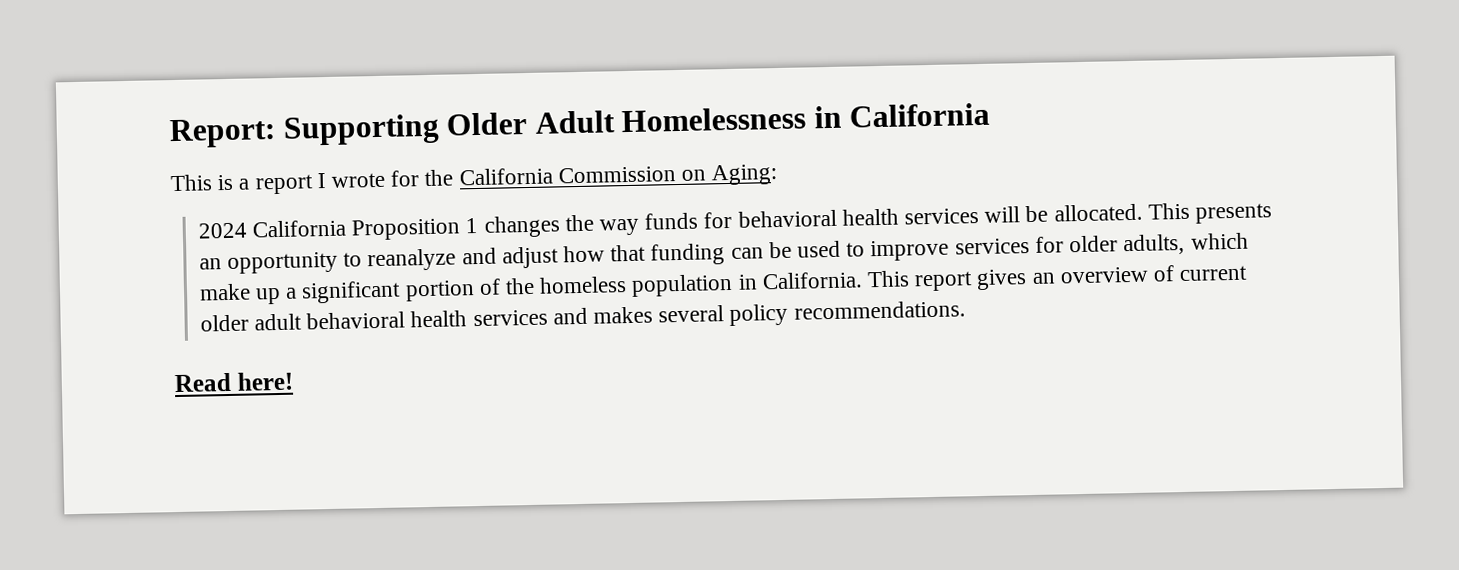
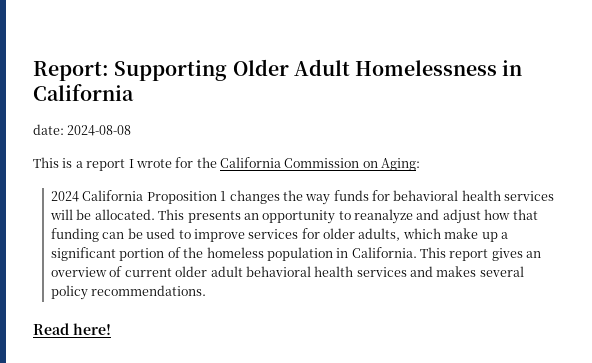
+ date: 2024-08-08

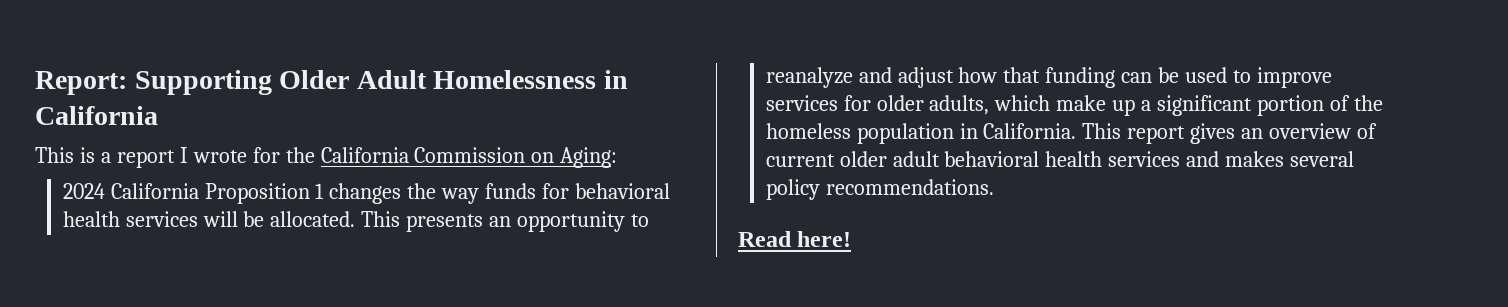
- date: 2024-08-08

